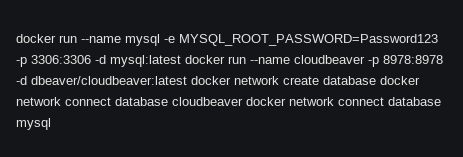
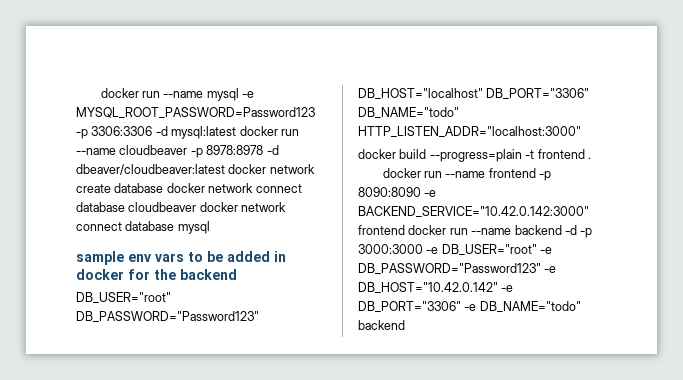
+ sample env vars to be added in docker for the backend
+ DB_USER="root" DB_PASSWORD="Password123" DB_HOST="localhost" DB_PORT="3306" DB_NAME="todo" HTTP_LISTEN_ADDR="localhost:3000"
+ docker build --progress=plain -t frontend .
+ docker run --name frontend -p 8090:8090 -e BACKEND_SERVICE="10.42.0.142:3000" frontend docker run --name backend -d -p 3000:3000 -e DB_USER="root" -e DB_PASSWORD="Password123" -e DB_HOST="10.42.0.142" -e DB_PORT="3306" -e DB_NAME="todo" backend

